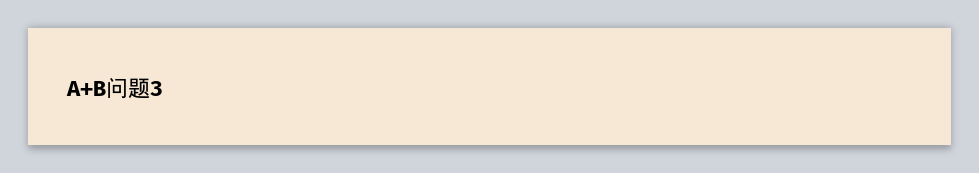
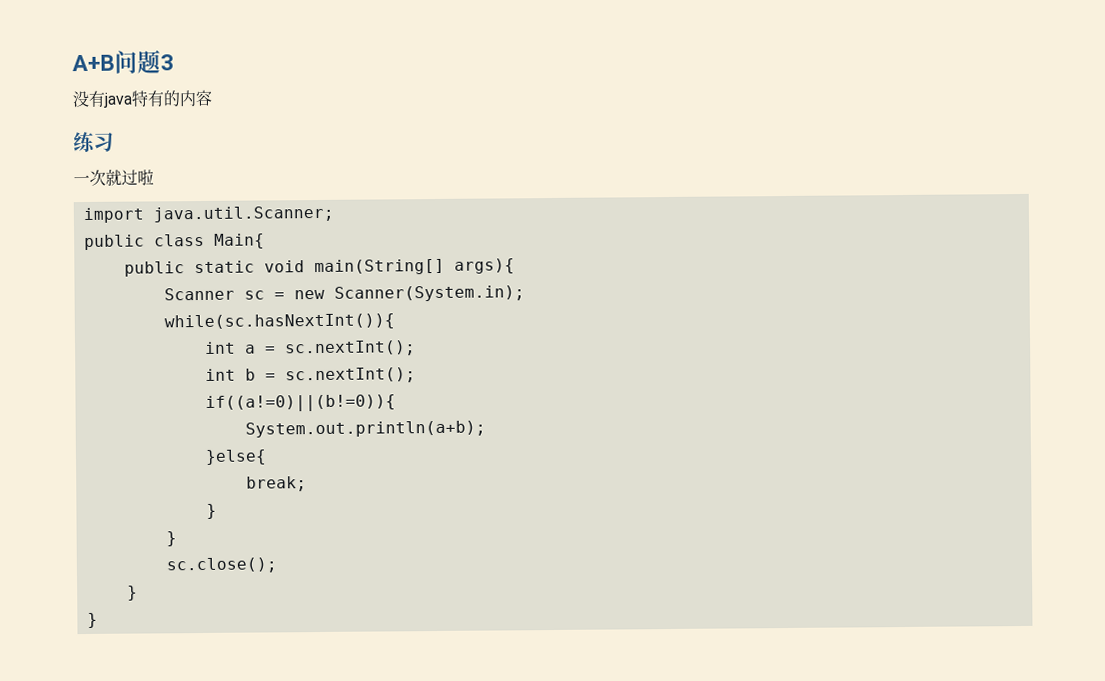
+ 没有java特有的内容
+ 练习
+ 一次就过啦
+ import java.util.Scanner;
+ public class Main{
+ public static void main(String[] args){
+ Scanner sc = new Scanner(System.in);
+ while(sc.hasNextInt()){
+ int a = sc.nextInt();
+ int b = sc.nextInt();
+ if((a!=0)||(b!=0)){
+ System.out.println(a+b);
+ }else{
+ break;
+ }
+ }
+ sc.close();
+ }
+ }

